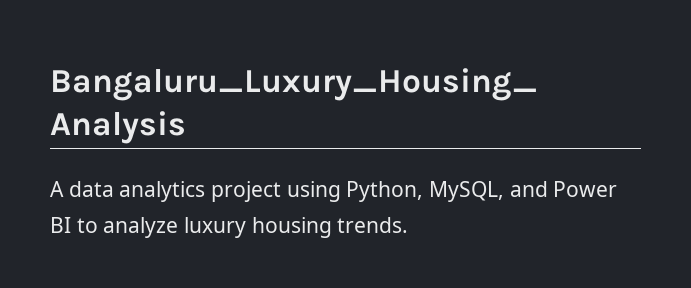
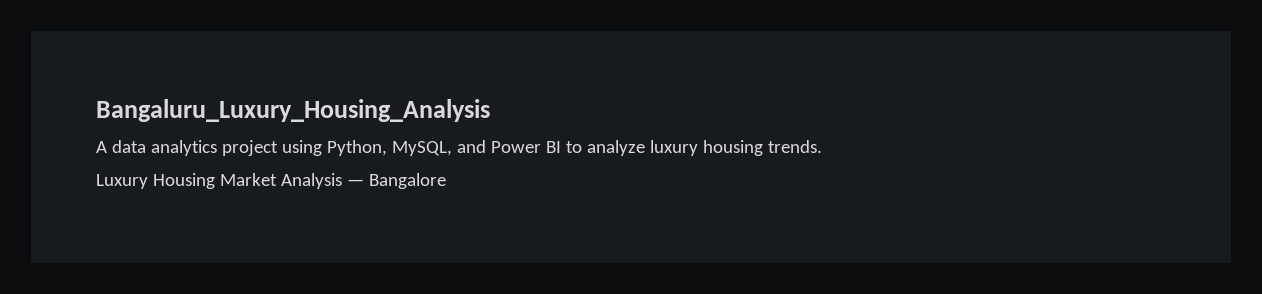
+ Luxury Housing Market Analysis — Bangalore

